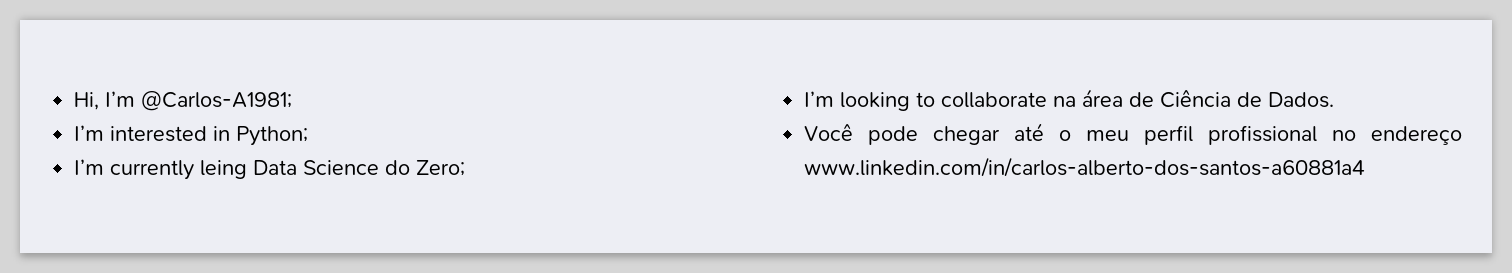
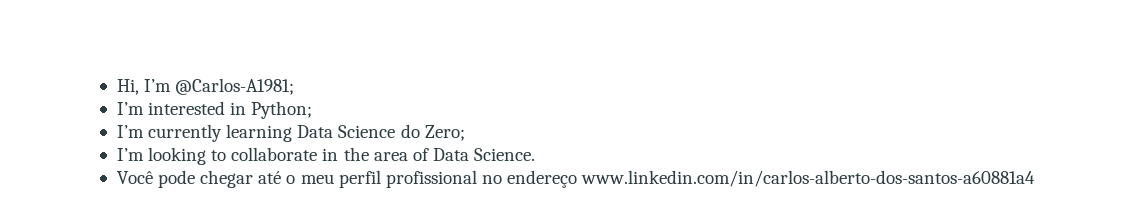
- I’m currently leing Data Science do Zero;
+ I’m currently learning Data Science do Zero;
- I’m looking to collaborate na área de Ciência de Dados.
+ I’m looking to collaborate in the area of Data Science.

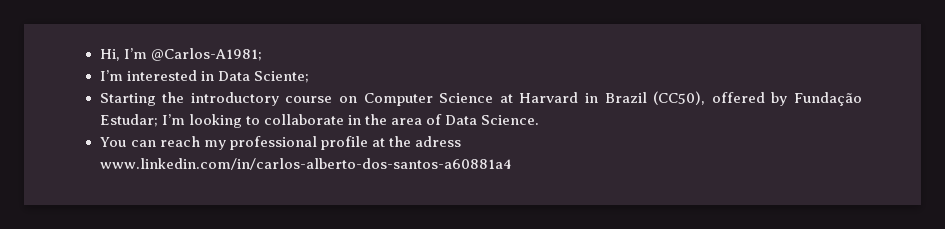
- I’m interested in Python;
- I’m currently learning Data Science do Zero;
- I’m looking to collaborate in the area of Data Science.
+ I’m interested in Data Sciente;
+ Starting the introductory course on Computer Science at Harvard in Brazil (CC50), offered by Fundação Estudar; I’m looking to collaborate in the area of Data Science.
- Você pode chegar até o meu perfil profissional no endereço www.linkedin.com/in/carlos-alberto-dos-santos-a60881a4
+ You can reach my professional profile at the adress www.linkedin.com/in/carlos-alberto-dos-santos-a60881a4

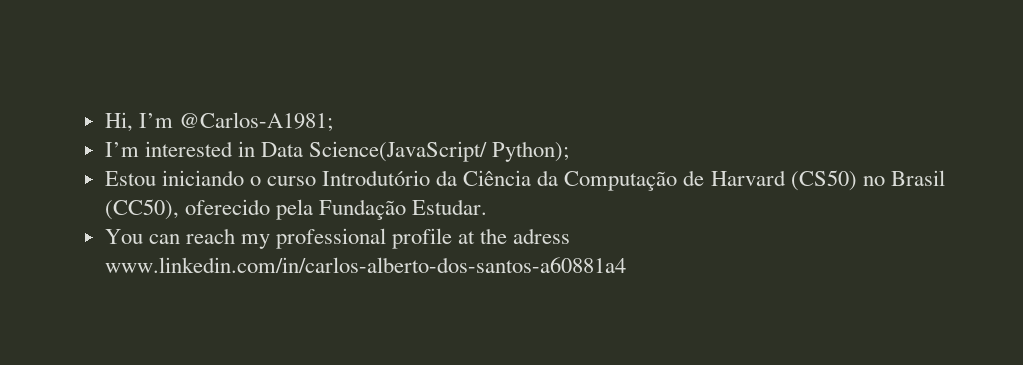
- I’m interested in Data Sciente;
- Starting the introductory course on Computer Science at Harvard in Brazil (CC50), offered by Fundação Estudar; I’m looking to collaborate in the area of Data Science.
+ I’m interested in Data Science(JavaScript/ Python);
+ Estou iniciando o curso Introdutório da Ciência da Computação de Harvard (CS50) no Brasil (CC50), oferecido pela Fundação Estudar.

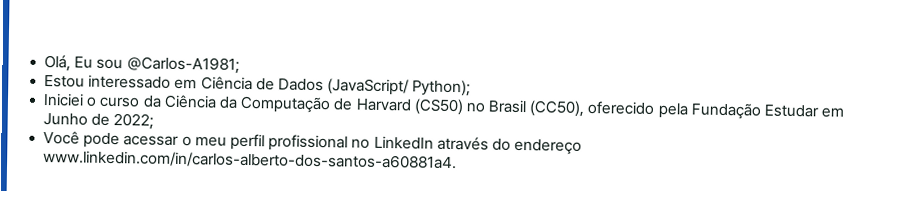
- Hi, I’m @Carlos-A1981;
- I’m interested in Data Science(JavaScript/ Python);
+ Olá, Eu sou @Carlos-A1981;
+ Estou interessado em Ciência de Dados (JavaScript/ Python);
- Estou iniciando o curso Introdutório da Ciência da Computação de Harvard (CS50) no Brasil (CC50), oferecido pela Fundação Estudar.
- You can reach my professional profile at the adress www.linkedin.com/in/carlos-alberto-dos-santos-a60881a4
+ Iniciei o curso da Ciência da Computação de Harvard (CS50) no Brasil (CC50), oferecido pela Fundação Estudar em Junho de 2022;
+ Você pode acessar o meu perfil profissional no LinkedIn através do endereço www.linkedin.com/in/carlos-alberto-dos-santos-a60881a4.

